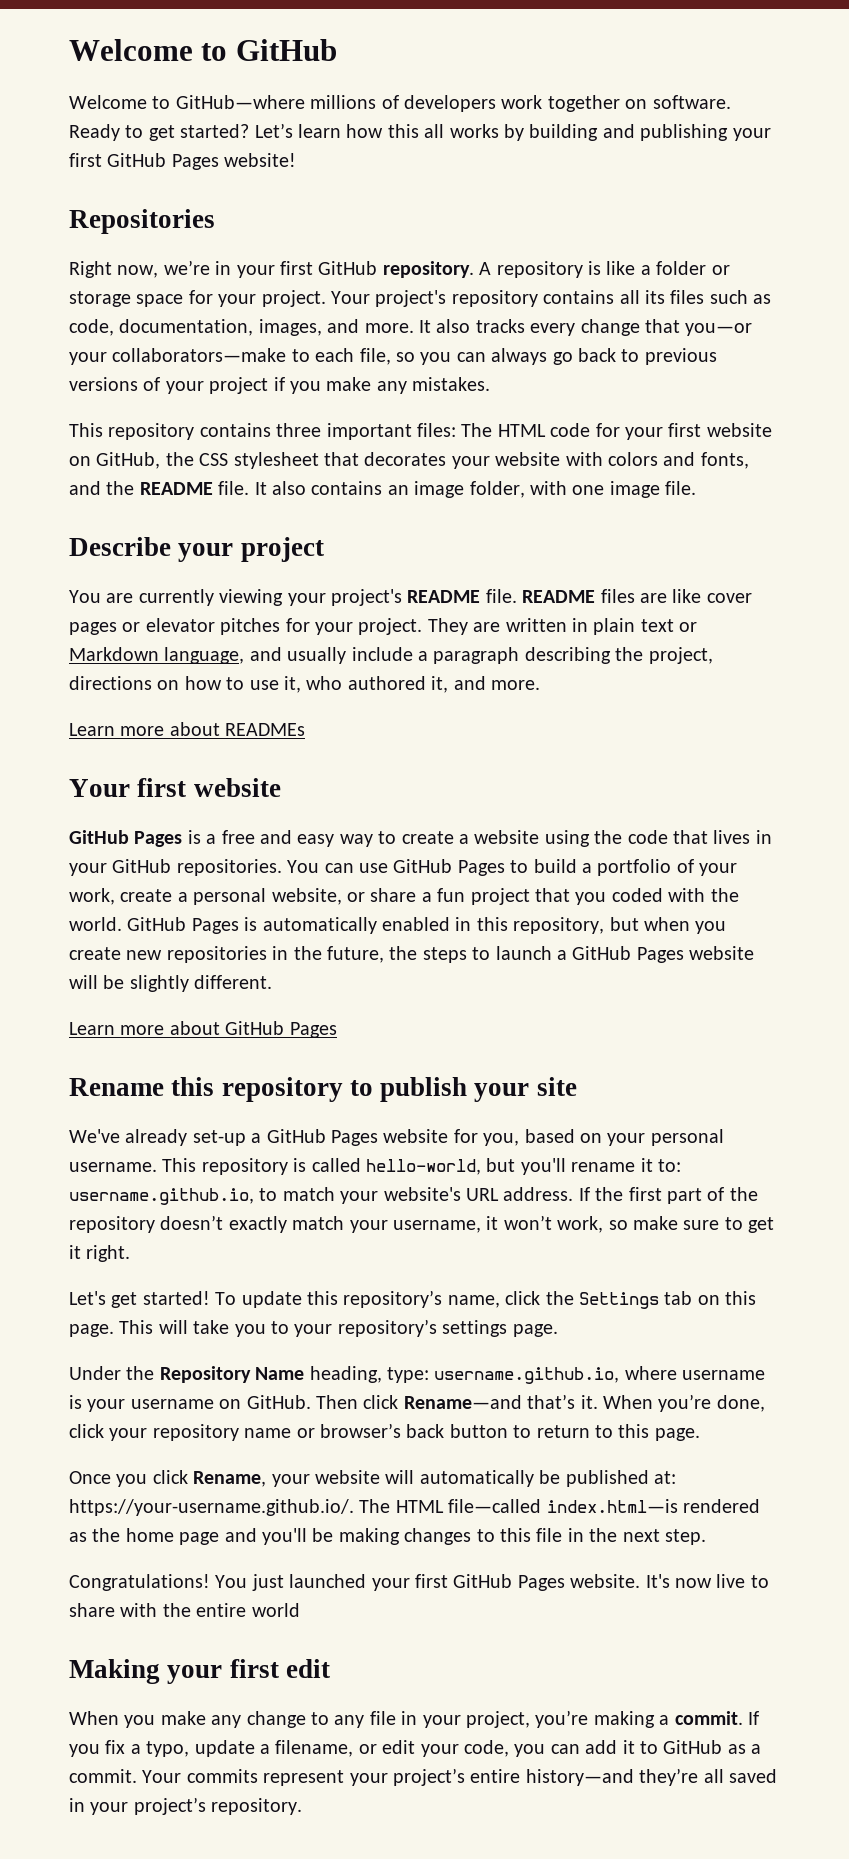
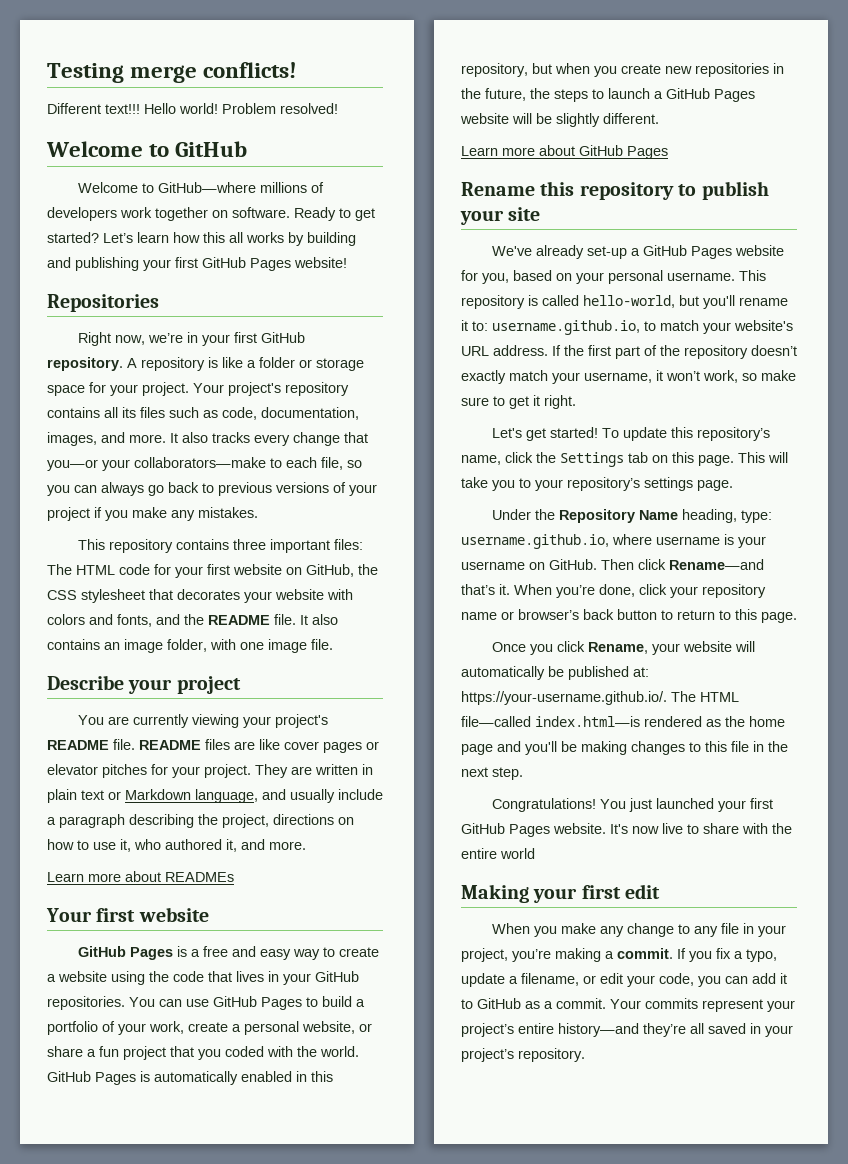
+ Testing merge conflicts!
+ Different text!!! Hello world! Problem resolved!

